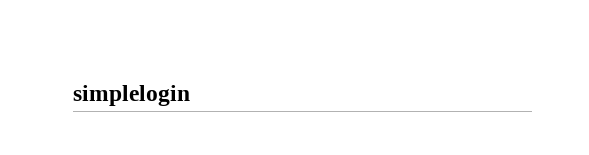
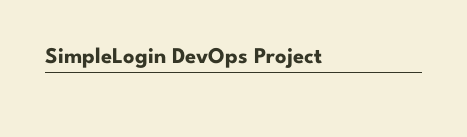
- simplelogin
+ SimpleLogin DevOps Project

